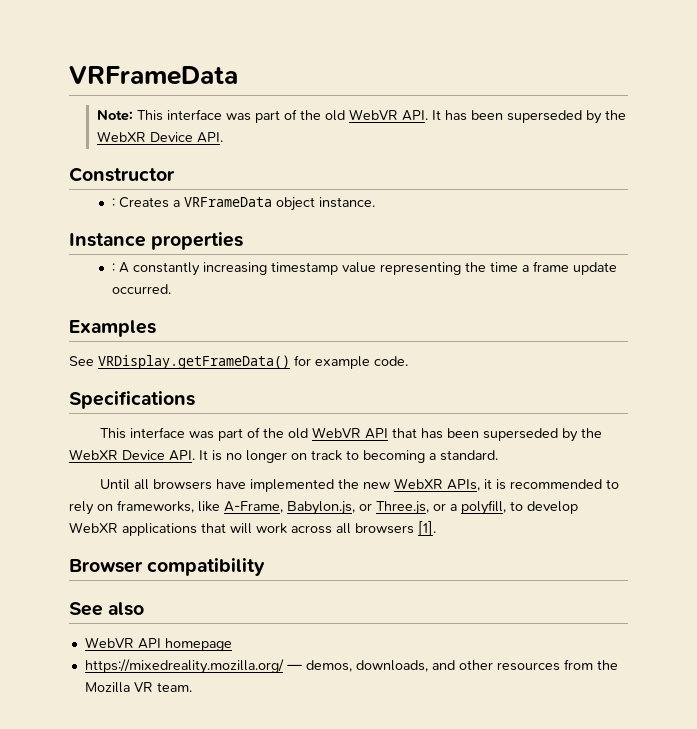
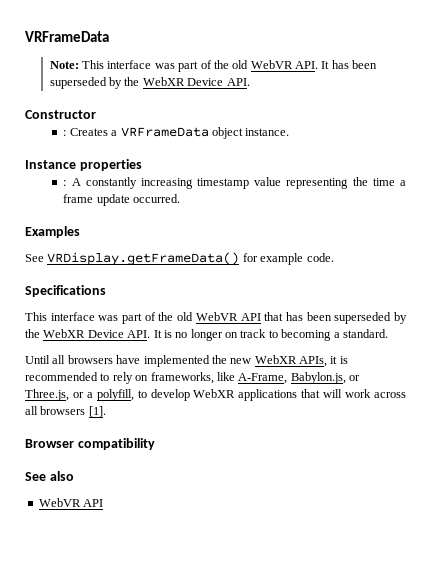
  See also
- WebVR API homepage
- https://mixedreality.mozilla.org/ — demos, downloads, and other resources from the Mozilla VR team.
+ WebVR API

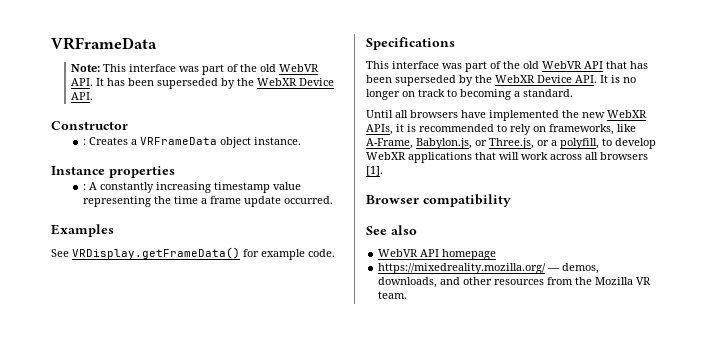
  See also
- WebVR API
+ WebVR API homepage
+ https://mixedreality.mozilla.org/ — demos, downloads, and other resources from the Mozilla VR team.

